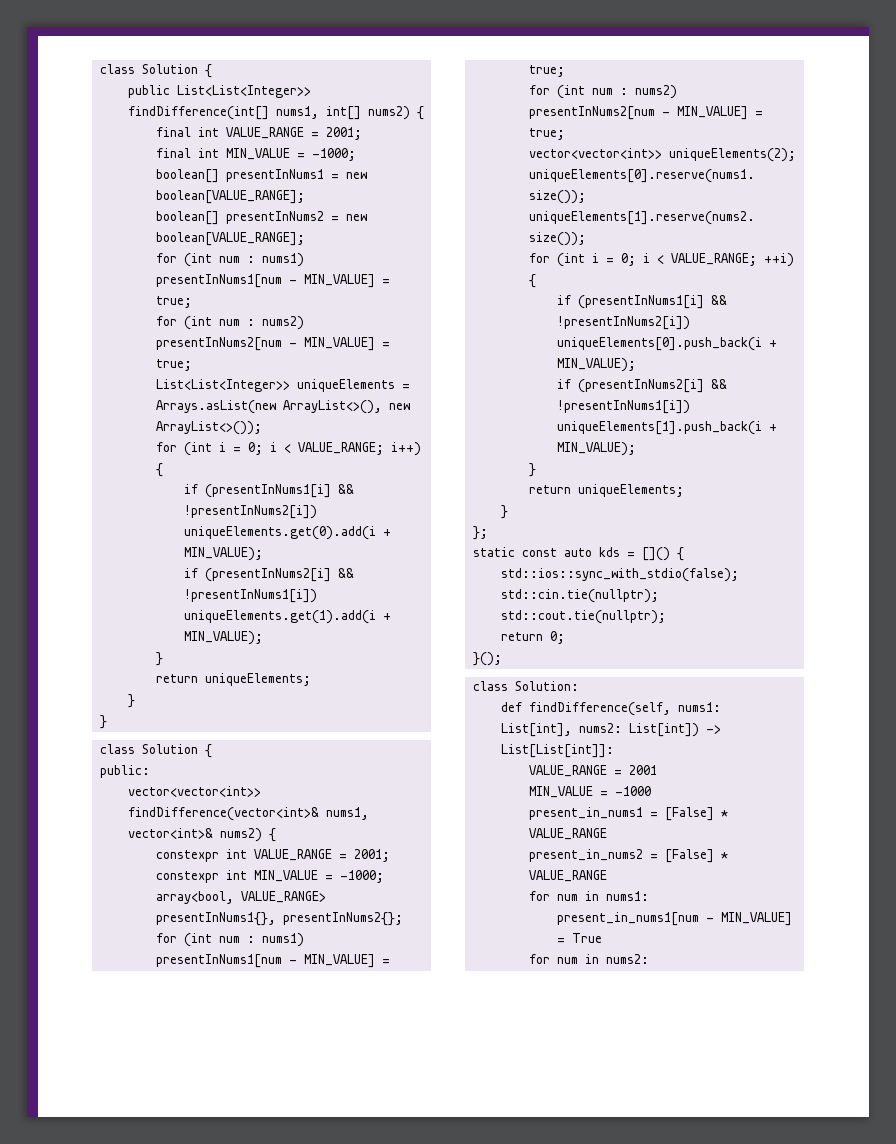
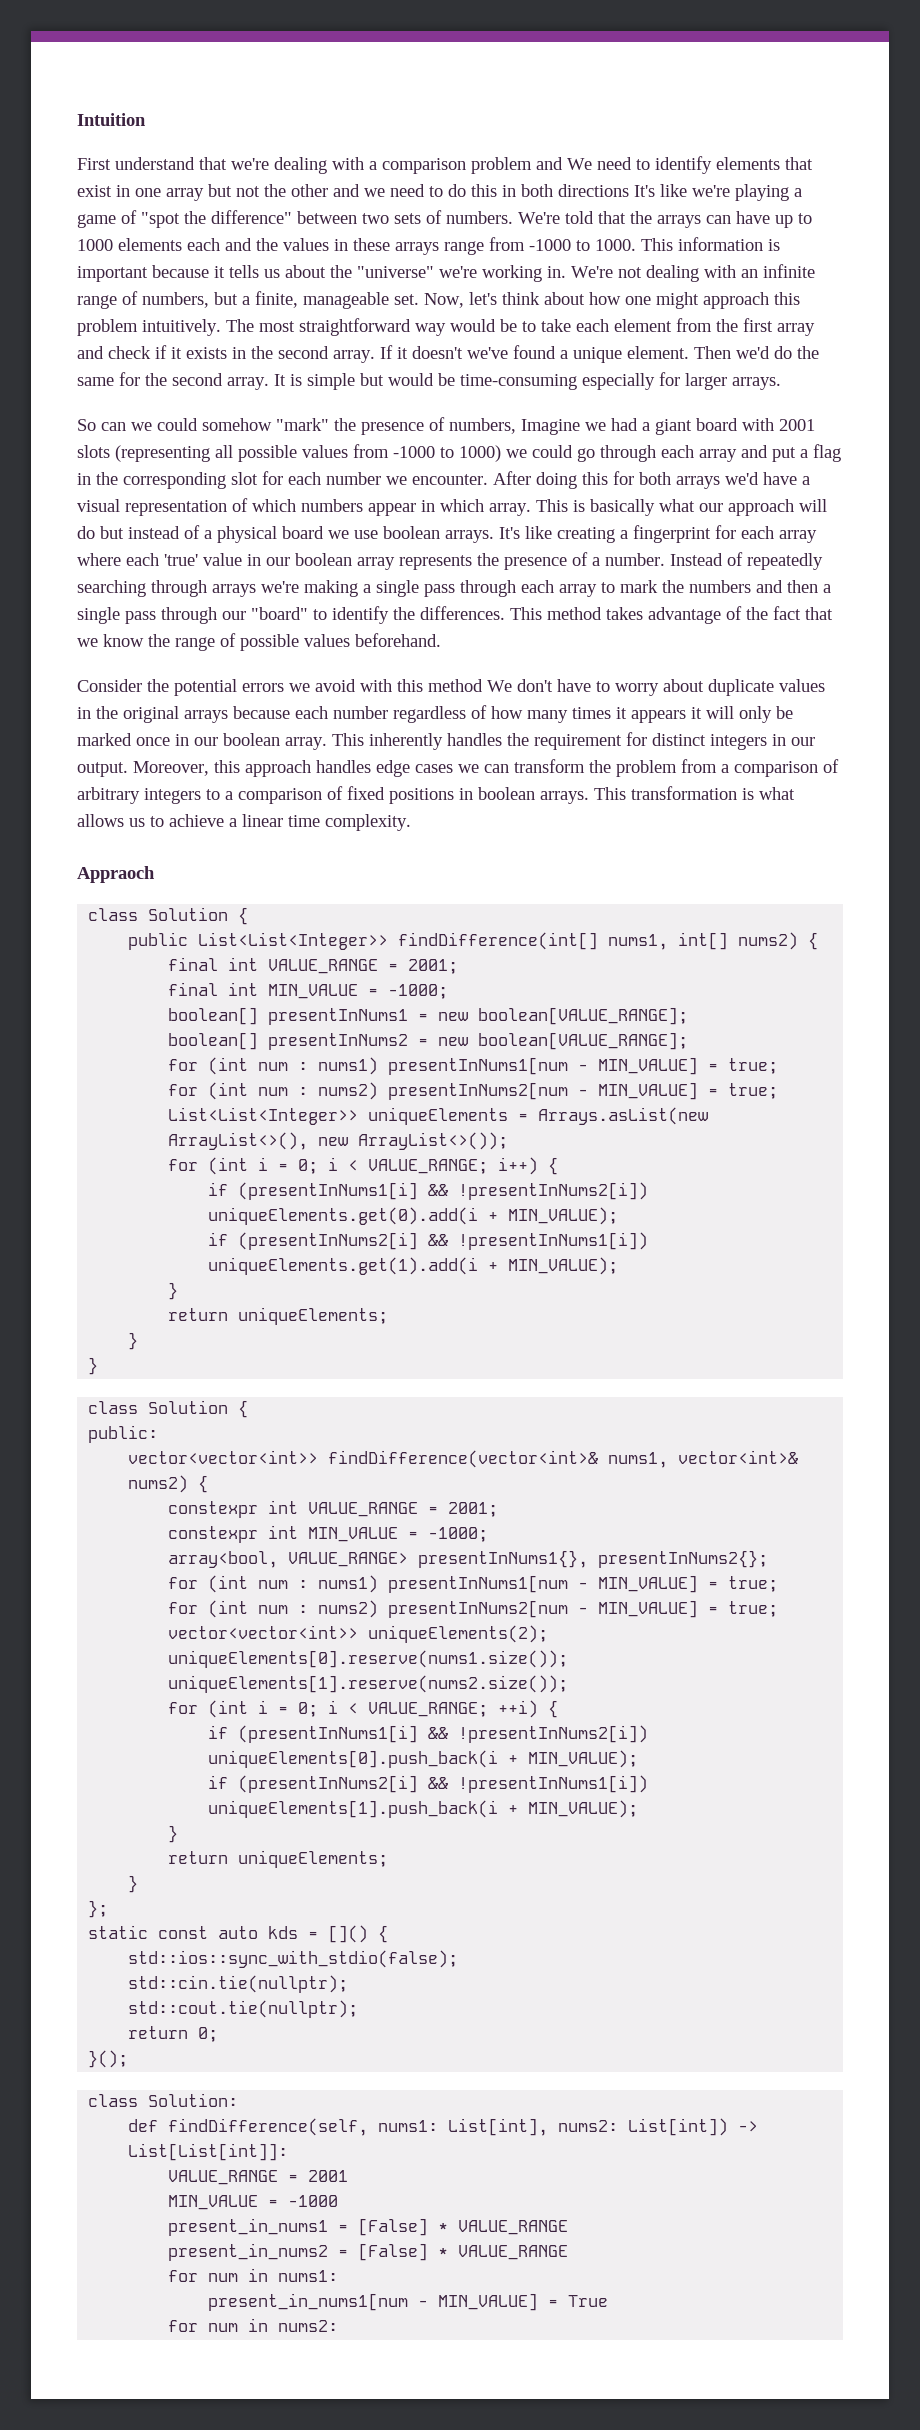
+ Intuition
+ First understand that we're dealing with a comparison problem and We need to identify elements that exist in one array but not the other and we need to do this in both directions It's like we're playing a game of "spot the difference" between two sets of numbers. We're told that the arrays can have up to 1000 elements each and the values in these arrays range from -1000 to 1000. This information is important because it tells us about the "universe" we're working in. We're not dealing with an infinite range of numbers, but a finite, manageable set. Now, let's think about how one might approach this problem intuitively. The most straightforward way would be to take each element from the first array and check if it exists in the second array. If it doesn't we've found a unique element. Then we'd do the same for the second array. It is simple but would be time-consuming especially for larger arrays.
+ So can we could somehow "mark" the presence of numbers, Imagine we had a giant board with 2001 slots (representing all possible values from -1000 to 1000) we could go through each array and put a flag in the corresponding slot for each number we encounter. After doing this for both arrays we'd have a visual representation of which numbers appear in which array. This is basically what our approach will do but instead of a physical board we use boolean arrays. It's like creating a fingerprint for each array where each 'true' value in our boolean array represents the presence of a number. Instead of repeatedly searching through arrays we're making a single pass through each array to mark the numbers and then a single pass through our "board" to identify the differences. This method takes advantage of the fact that we know the range of possible values beforehand.
+ Consider the potential errors we avoid with this method We don't have to worry about duplicate values in the original arrays because each number regardless of how many times it appears it will only be marked once in our boolean array. This inherently handles the requirement for distinct integers in our output. Moreover, this approach handles edge cases we can transform the problem from a comparison of arbitrary integers to a comparison of fixed positions in boolean arrays. This transformation is what allows us to achieve a linear time complexity.
+ Appraoch

